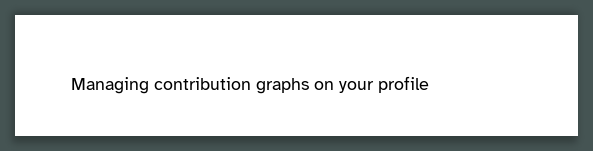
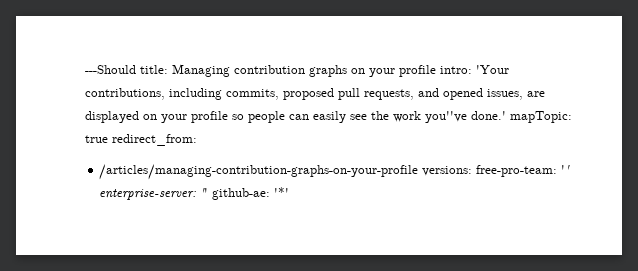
- Managing contribution graphs on your profile
+ ---Should title: Managing contribution graphs on your profile intro: 'Your contributions, including commits, proposed pull requests, and opened issues, are displayed on your profile so people can easily see the work you''ve done.' mapTopic: true redirect_from:
+ /articles/managing-contribution-graphs-on-your-profile versions: free-pro-team: '' enterprise-server: '' github-ae: '*'

